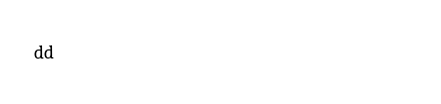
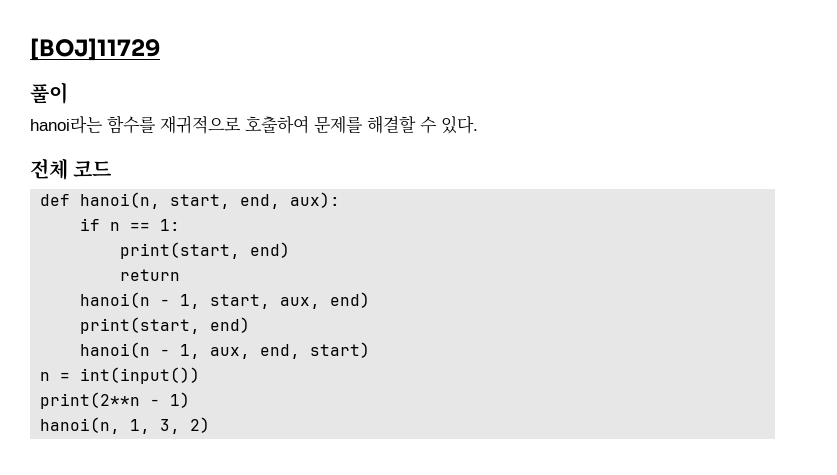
- dd
+ [BOJ]11729
+ 풀이
+ hanoi라는 함수를 재귀적으로 호출하여 문제를 해결할 수 있다.
+ 전체 코드
+ def hanoi(n, start, end, aux):
+ if n == 1:
+ print(start, end)
+ return
+ hanoi(n - 1, start, aux, end)
+ print(start, end)
+ hanoi(n - 1, aux, end, start)
+ n = int(input())
+ print(2**n - 1)
+ hanoi(n, 1, 3, 2)

